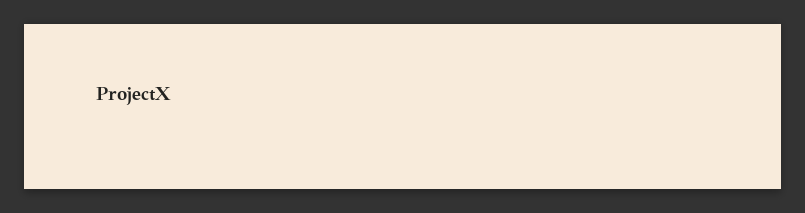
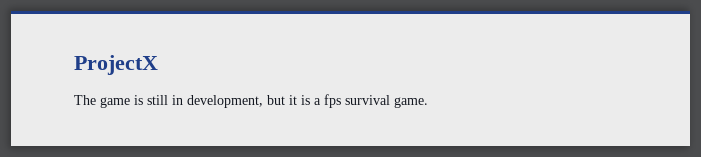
+ The game is still in development, but it is a fps survival game.

